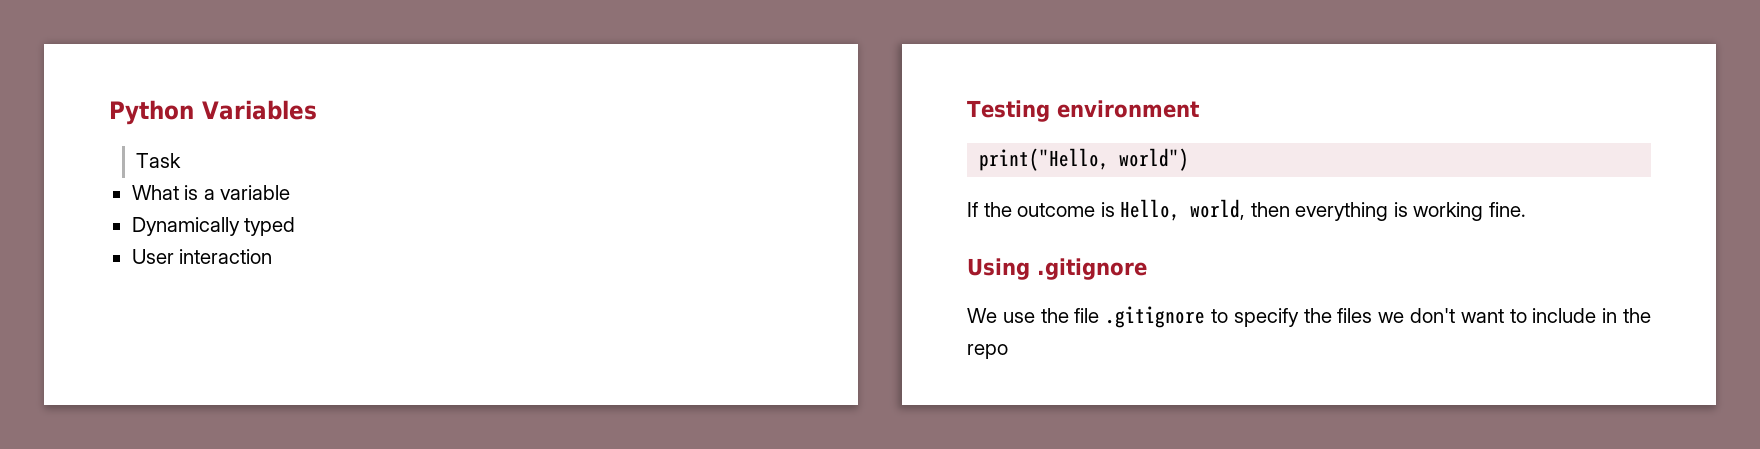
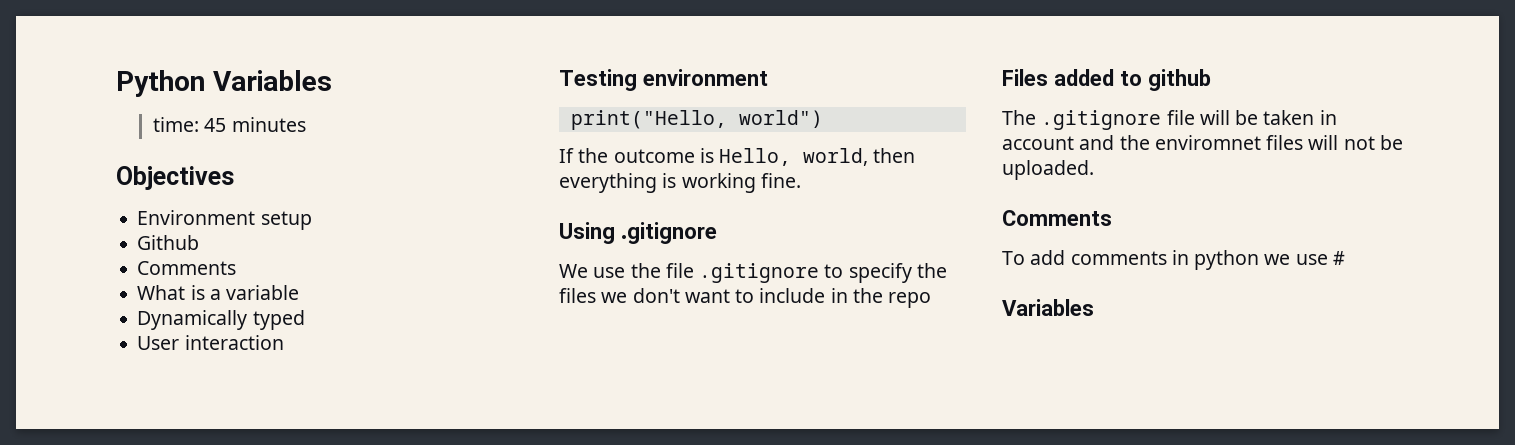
- Task
+ time: 45 minutes
+ Objectives
+ Environment setup
+ Github
+ Comments
+ Files added to github
+ The .gitignore file will be taken in account and the enviromnet files will not be uploaded.
+ Comments
+ To add comments in python we use #
+ Variables

